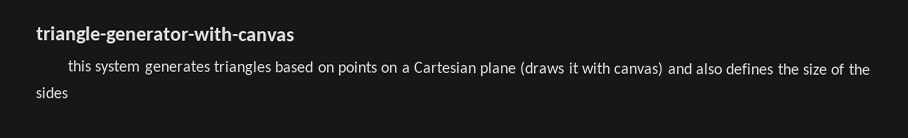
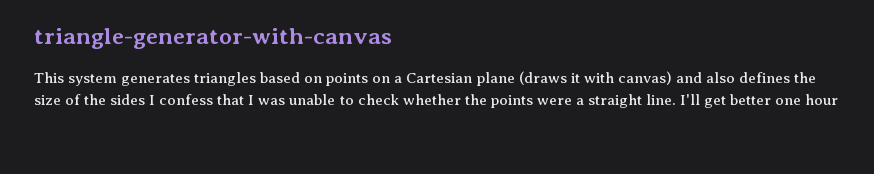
- this system generates triangles based on points on a Cartesian plane (draws it with canvas) and also defines the size of the sides
+ This system generates triangles based on points on a Cartesian plane (draws it with canvas) and also defines the size of the sides I confess that I was unable to check whether the points were a straight line. I'll get better one hour

